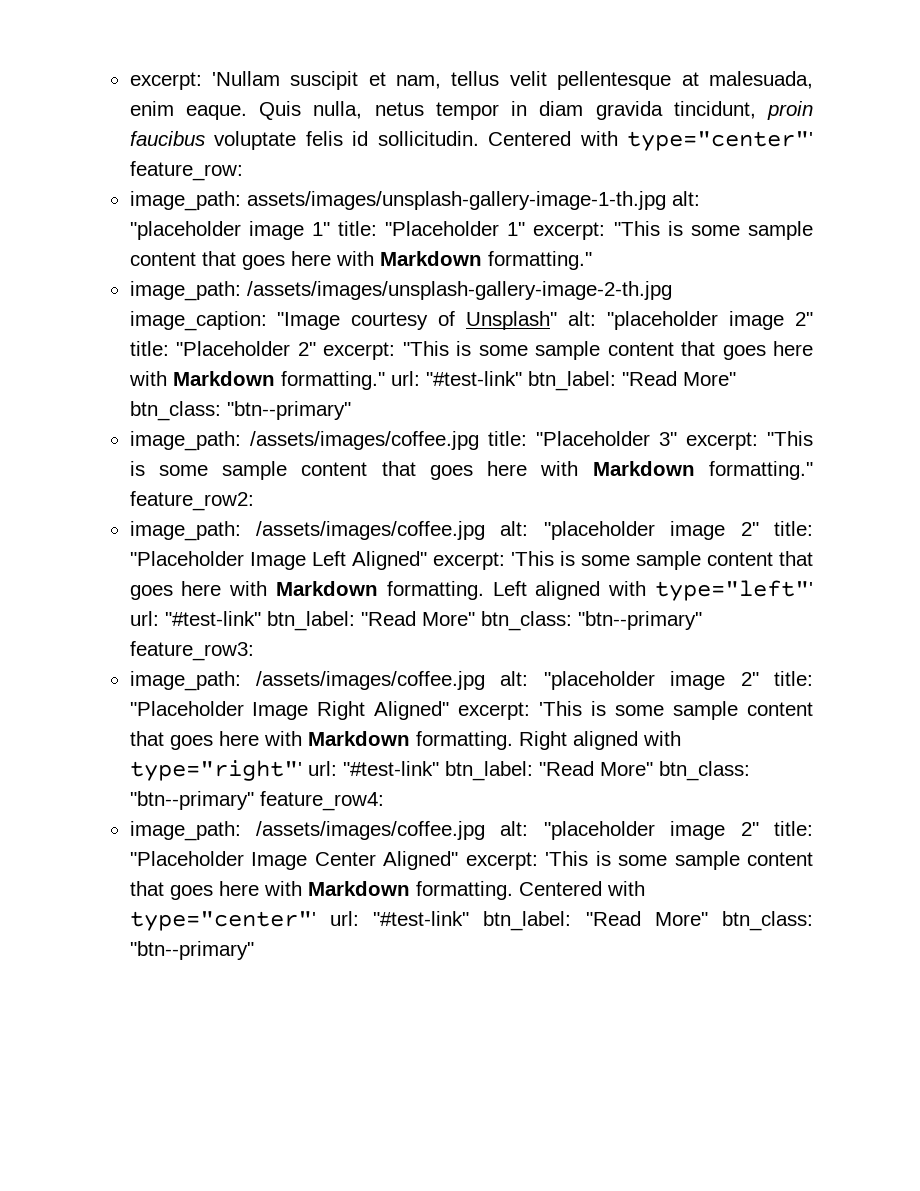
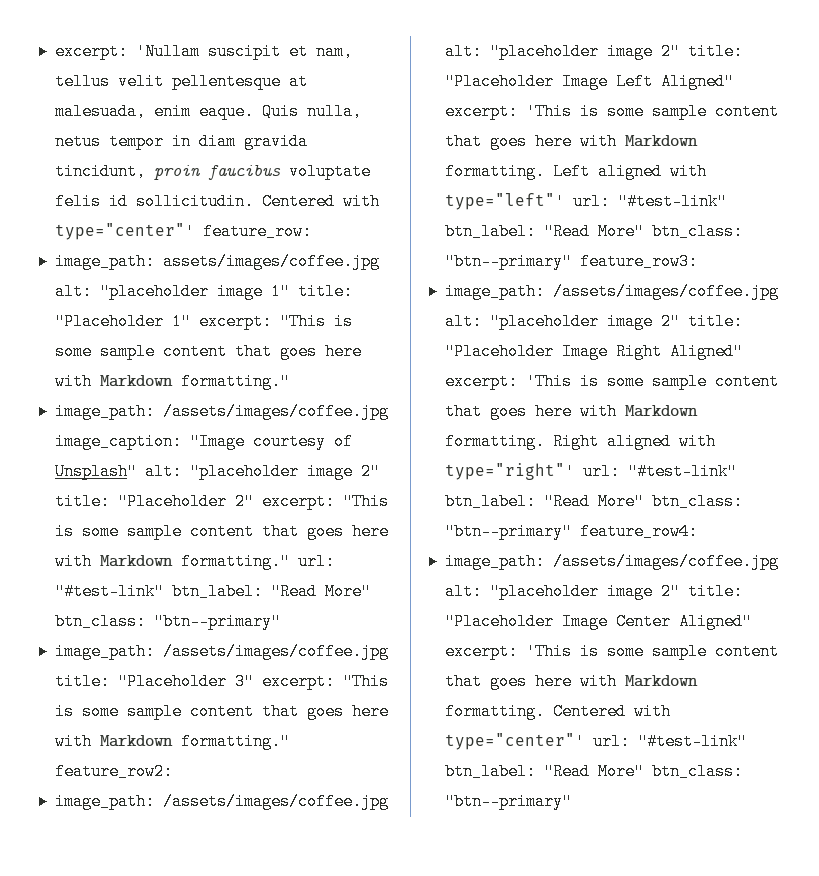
- image_path: assets/images/unsplash-gallery-image-1-th.jpg alt: "placeholder image 1" title: "Placeholder 1" excerpt: "This is some sample content that goes here with Markdown formatting."
+ image_path: assets/images/coffee.jpg alt: "placeholder image 1" title: "Placeholder 1" excerpt: "This is some sample content that goes here with Markdown formatting."
- image_path: /assets/images/unsplash-gallery-image-2-th.jpg image_caption: "Image courtesy of Unsplash" alt: "placeholder image 2" title: "Placeholder 2" excerpt: "This is some sample content that goes here with Markdown formatting." url: "#test-link" btn_label: "Read More" btn_class: "btn--primary"
+ image_path: /assets/images/coffee.jpg image_caption: "Image courtesy of Unsplash" alt: "placeholder image 2" title: "Placeholder 2" excerpt: "This is some sample content that goes here with Markdown formatting." url: "#test-link" btn_label: "Read More" btn_class: "btn--primary"

